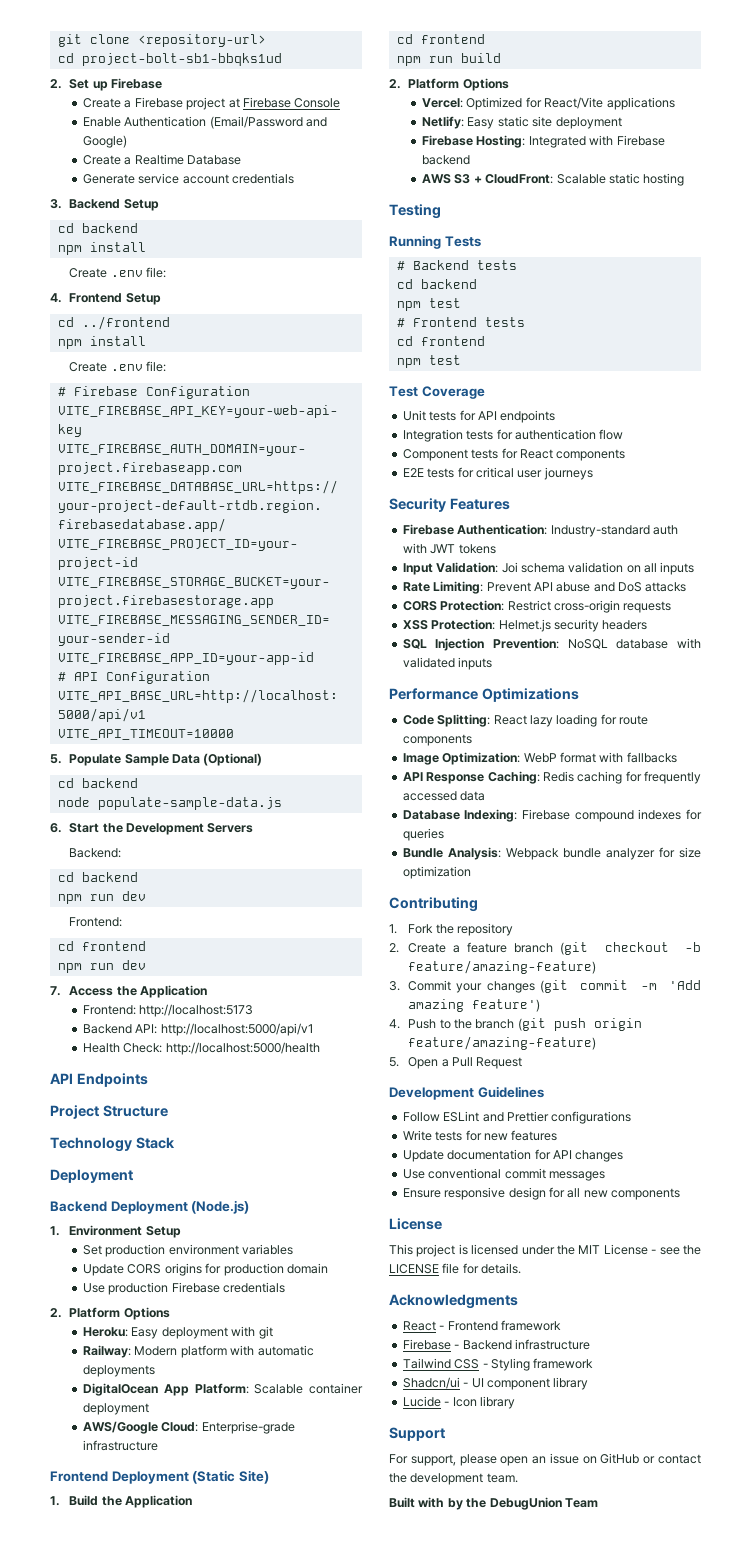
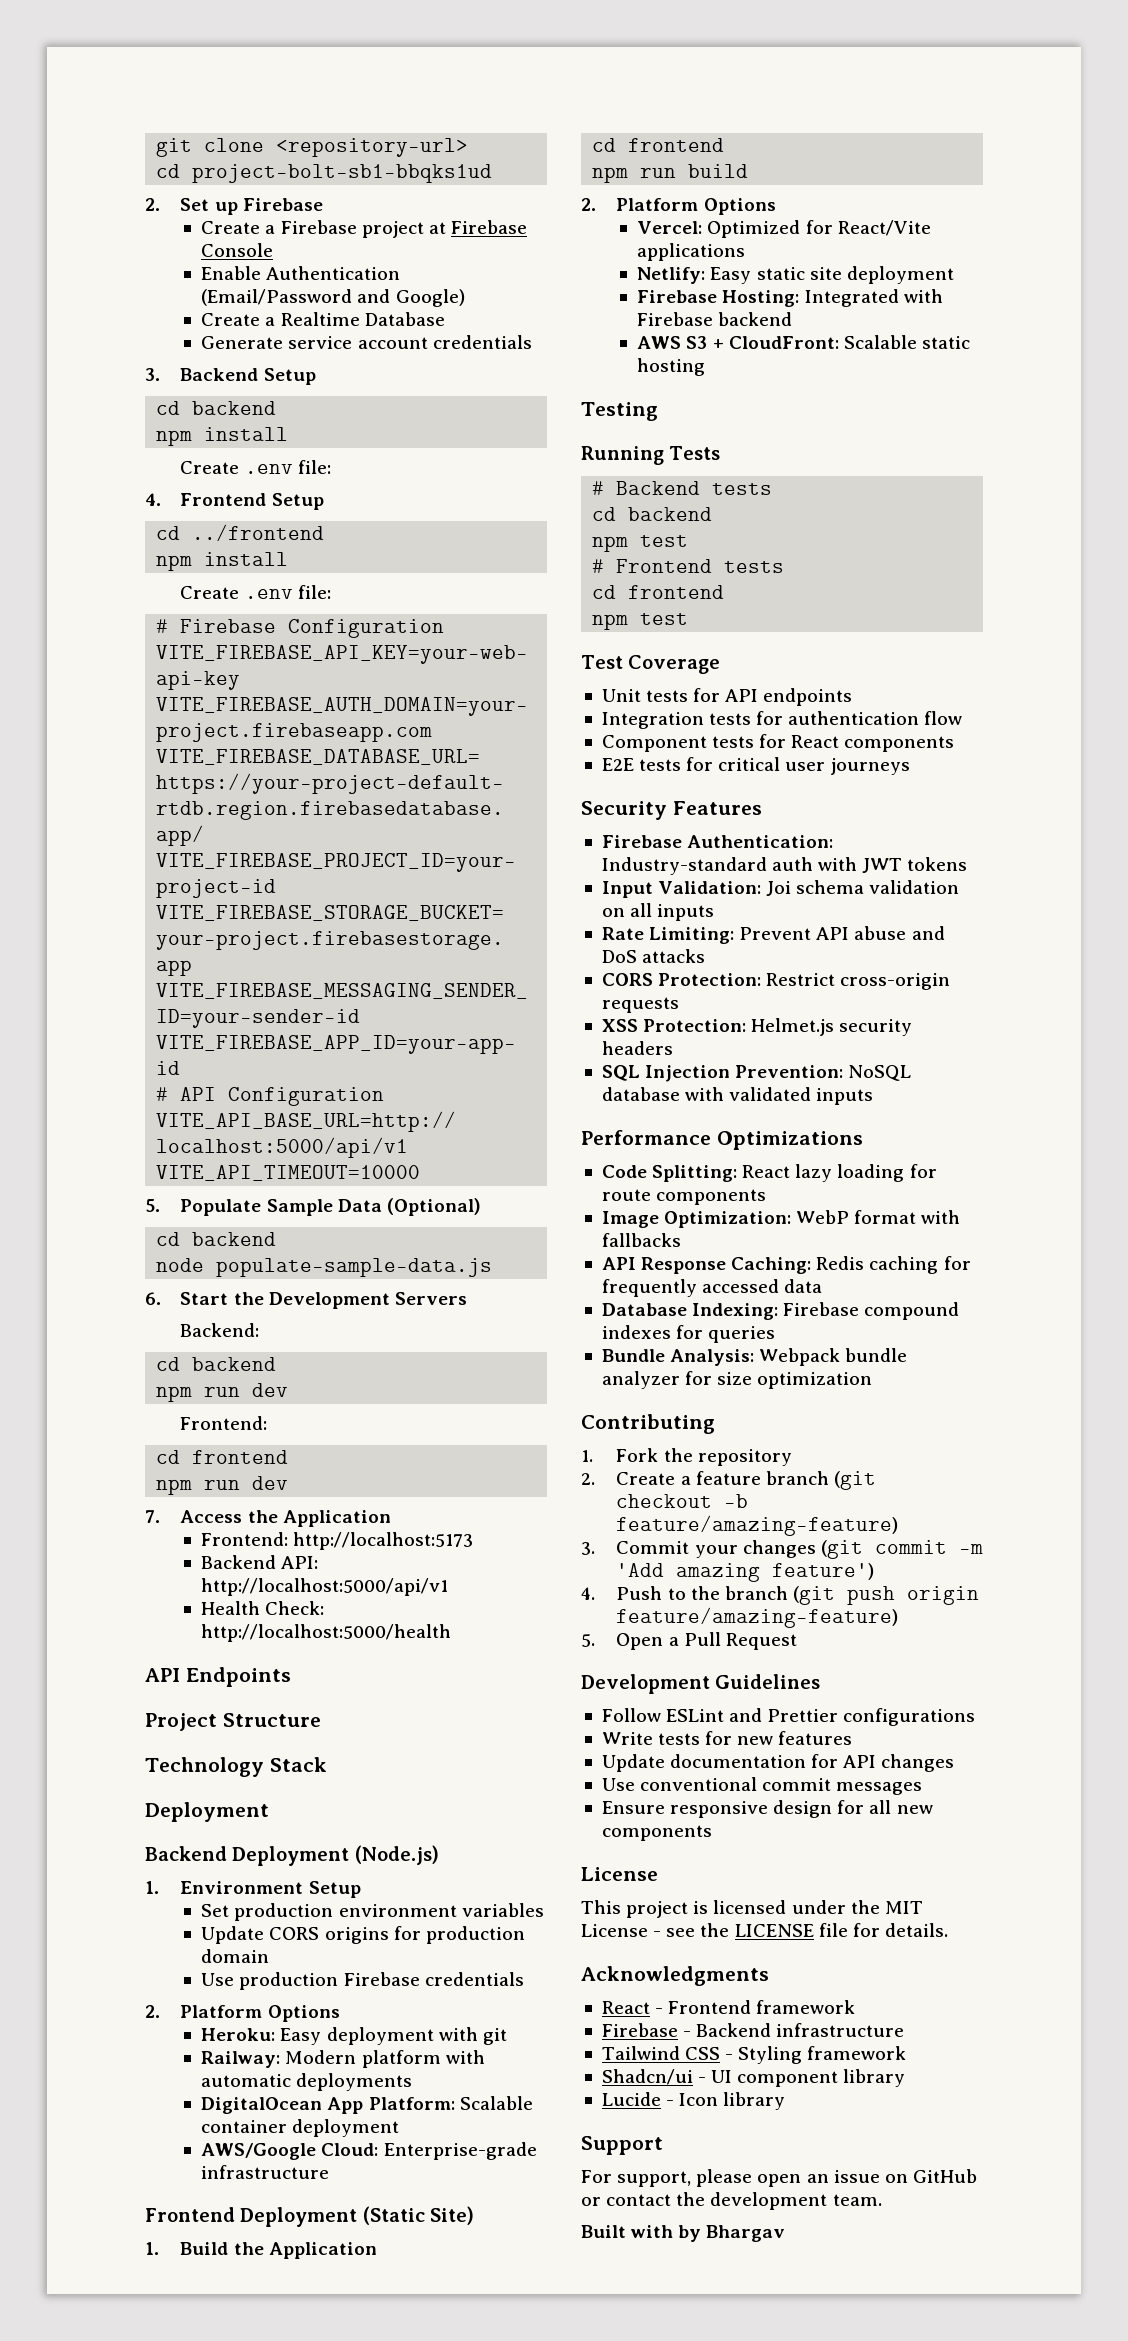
- Built with by the DebugUnion Team
+ Built with by Bhargav

